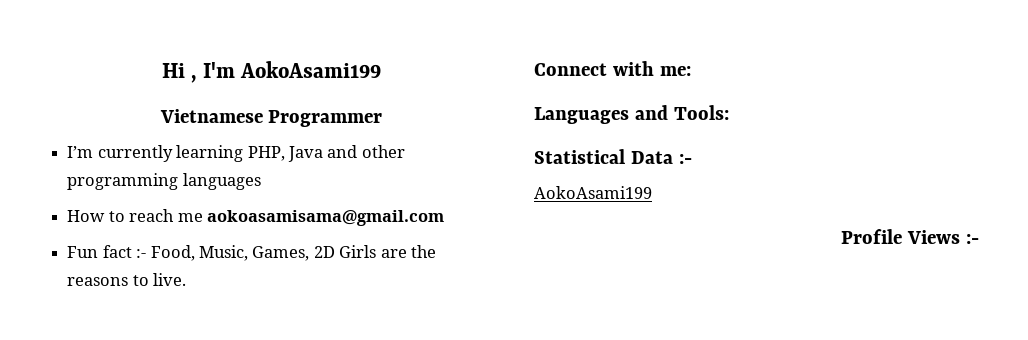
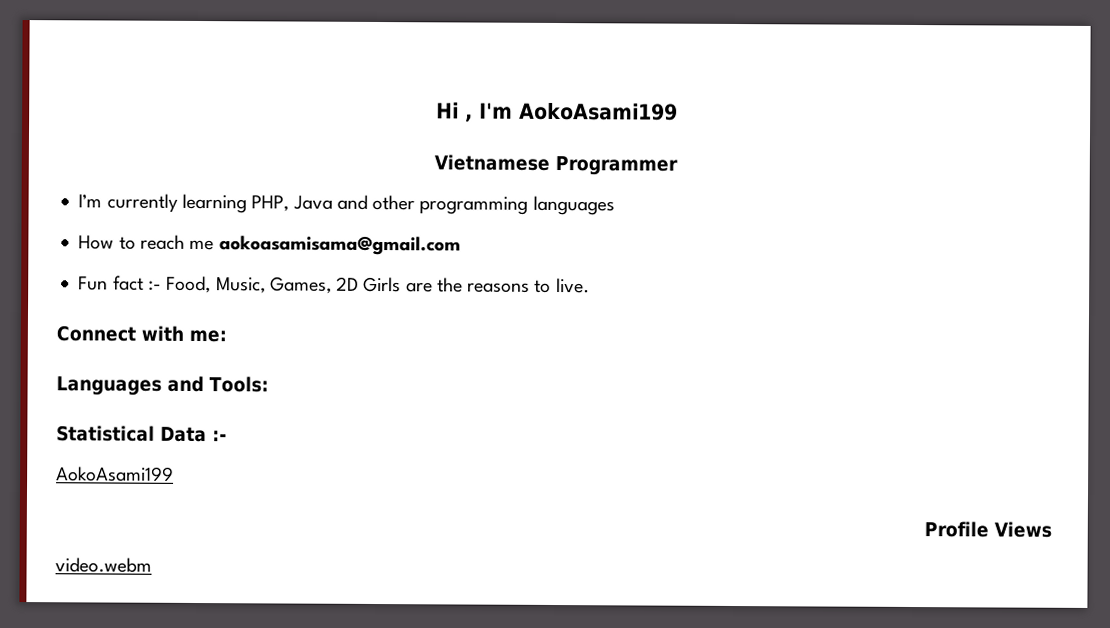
- Profile Views :-
+ Profile Views
+ video.webm

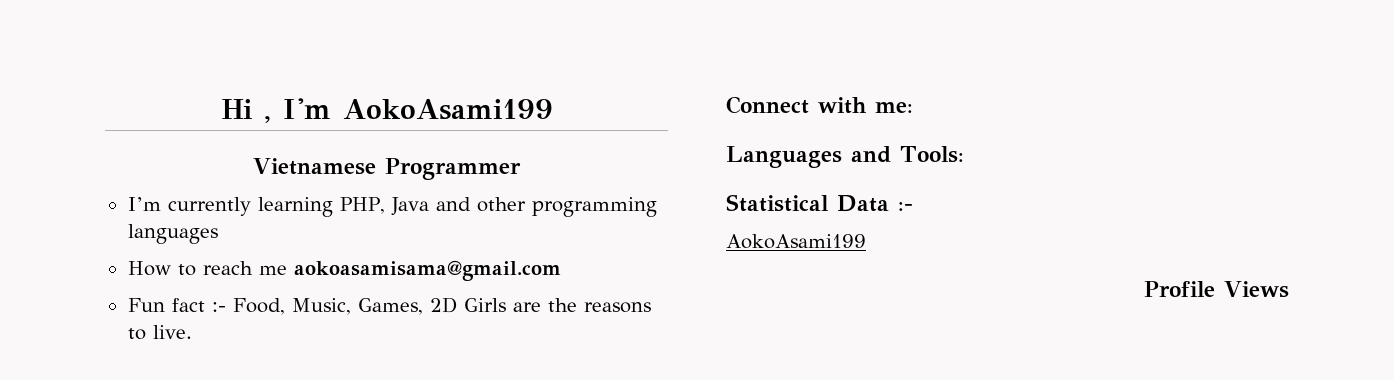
- video.webm

